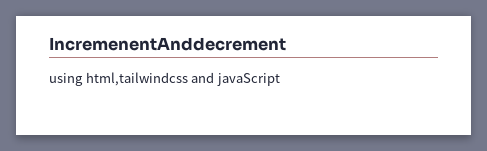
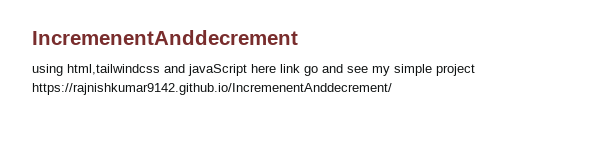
- using html,tailwindcss and javaScript
+ using html,tailwindcss and javaScript here link go and see my simple project https://rajnishkumar9142.github.io/IncremenentAnddecrement/

